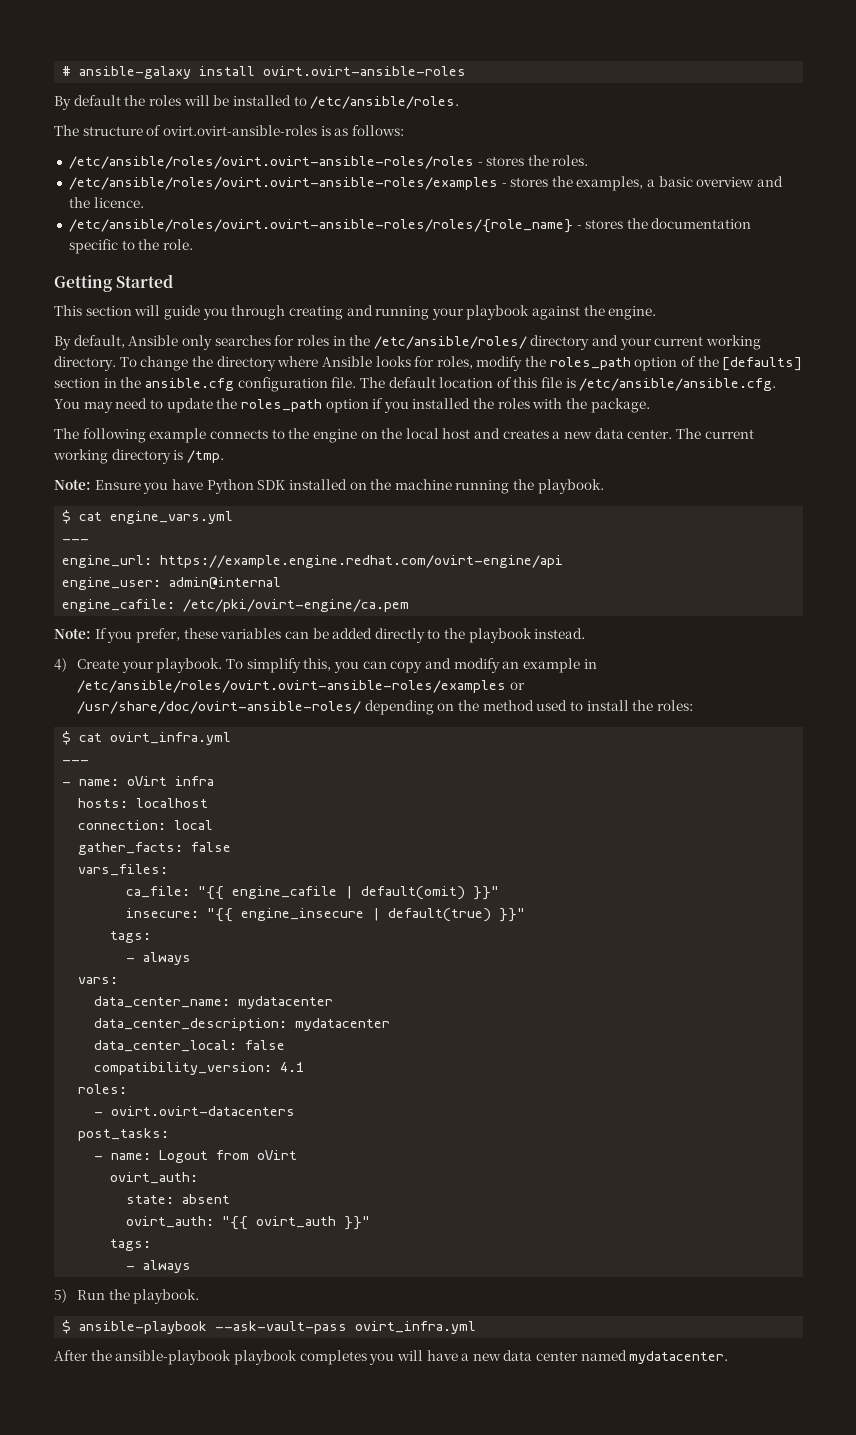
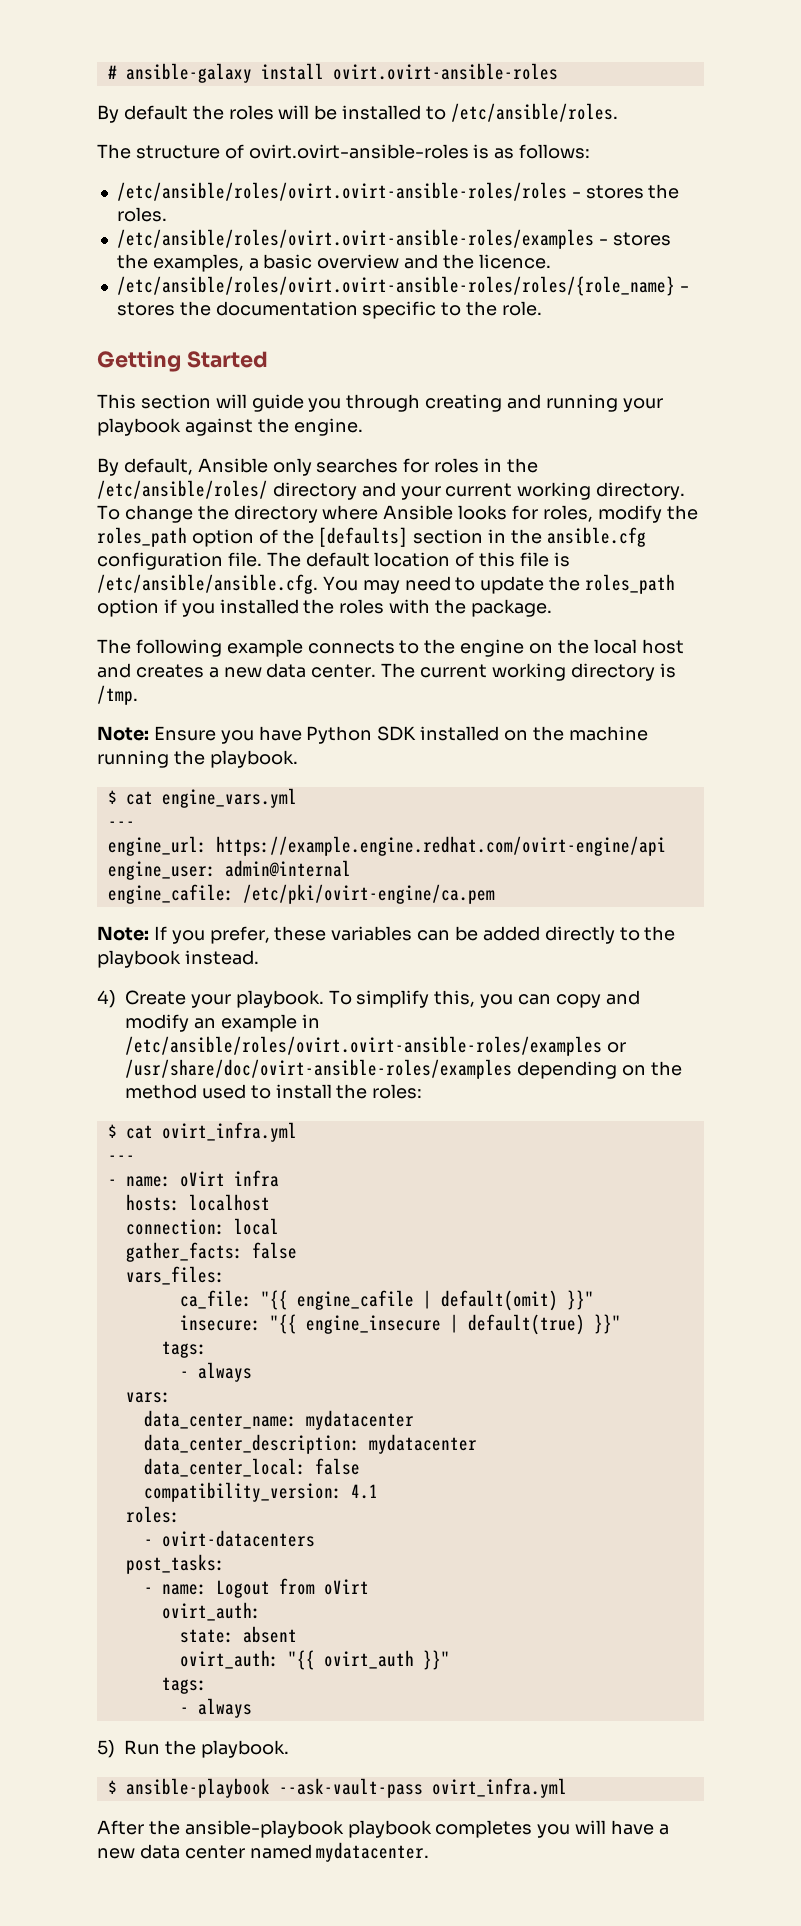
- To simplify this, you can copy and modify an example in /etc/ansible/roles/ovirt.ovirt-ansible-roles/examples or /usr/share/doc/ovirt-ansible-roles/ depending on the method used to install the roles:
+ To simplify this, you can copy and modify an example in /etc/ansible/roles/ovirt.ovirt-ansible-roles/examples or /usr/share/doc/ovirt-ansible-roles/examples depending on the method used to install the roles:
- - ovirt.ovirt-datacenters
+ - ovirt-datacenters

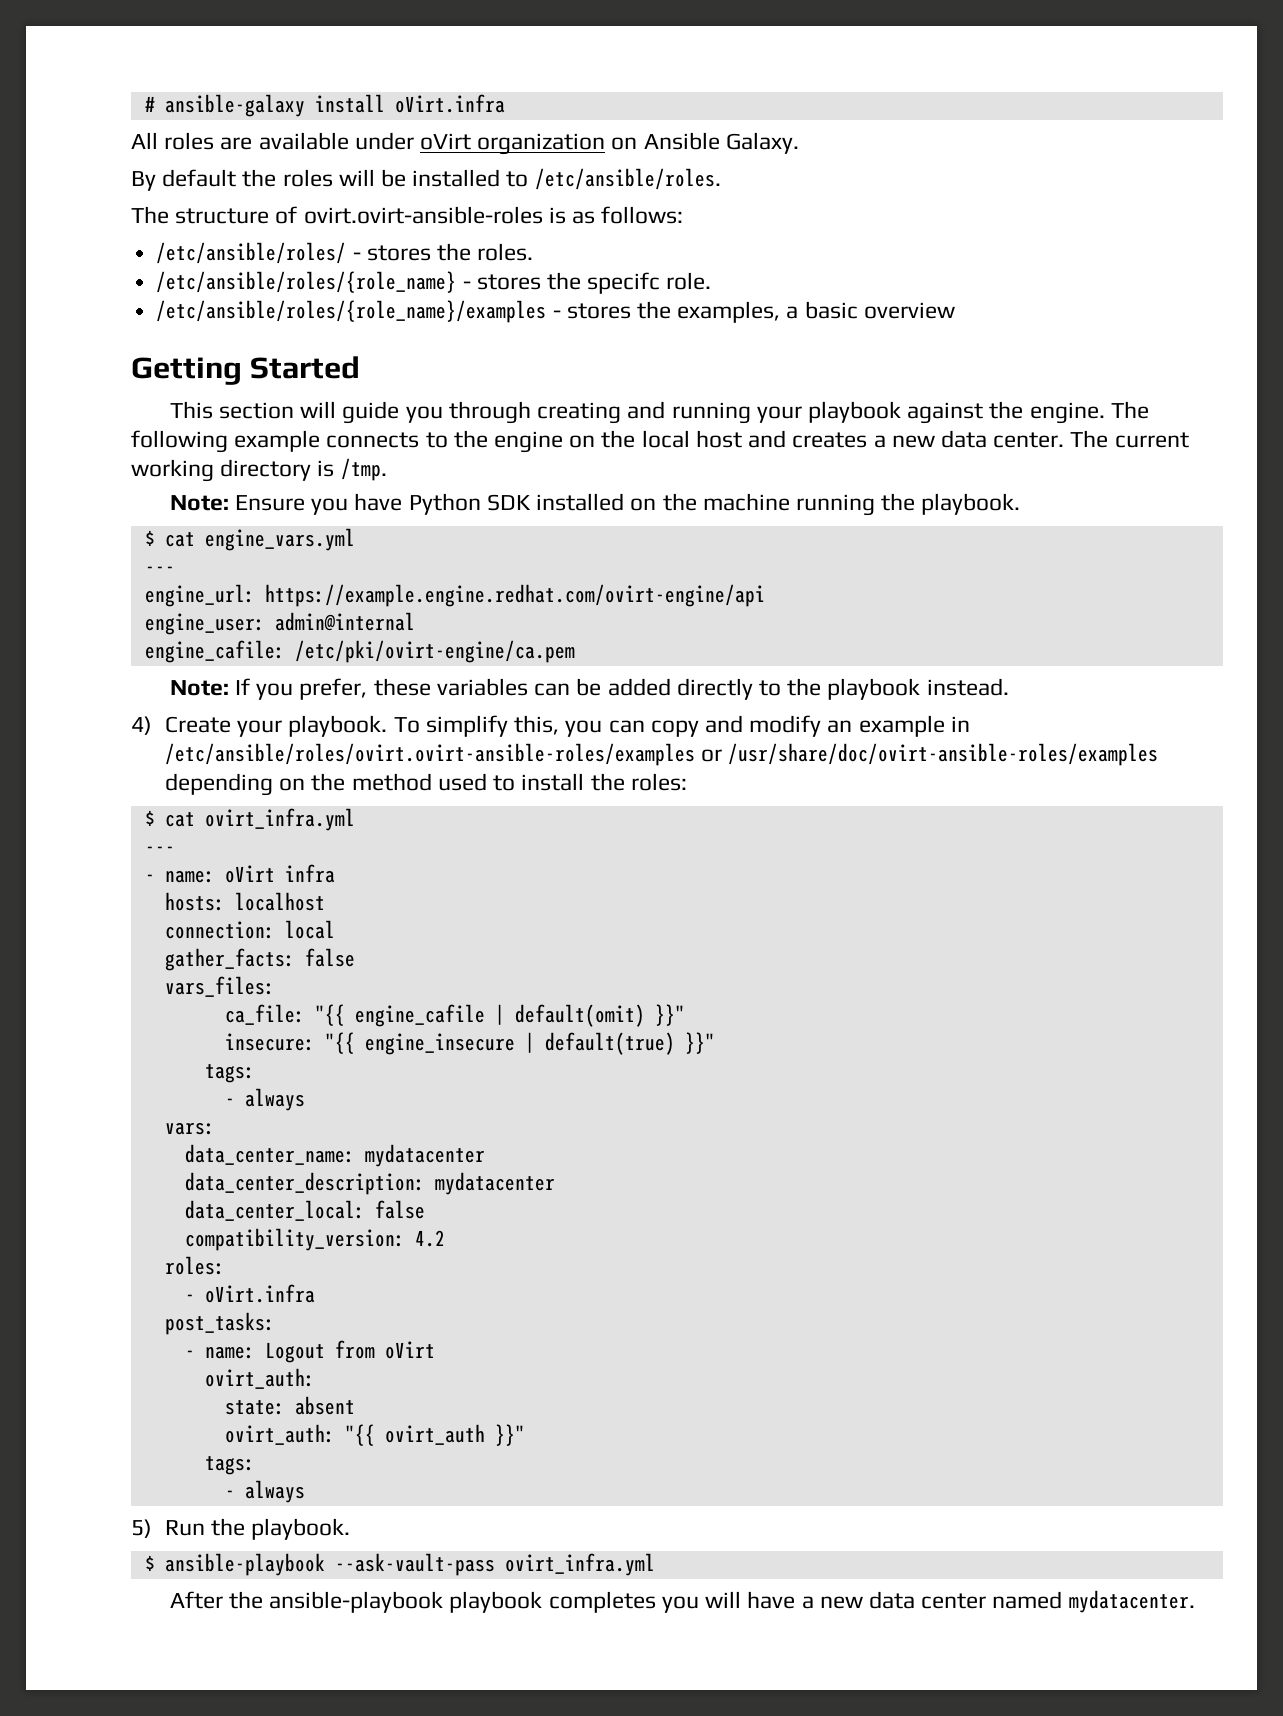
- # ansible-galaxy install ovirt.ovirt-ansible-roles
+ # ansible-galaxy install oVirt.infra
+ All roles are available under oVirt organization on Ansible Galaxy.
- /etc/ansible/roles/ovirt.ovirt-ansible-roles/roles - stores the roles.
+ /etc/ansible/roles/ - stores the roles.
- /etc/ansible/roles/ovirt.ovirt-ansible-roles/examples - stores the examples, a basic overview and the licence.
- /etc/ansible/roles/ovirt.ovirt-ansible-roles/roles/{role_name} - stores the documentation specific to the role.
+ /etc/ansible/roles/{role_name} - stores the specifc role.
+ /etc/ansible/roles/{role_name}/examples - stores the examples, a basic overview
- This section will guide you through creating and running your playbook against the engine.
- By default, Ansible only searches for roles in the /etc/ansible/roles/ directory and your current working directory. To change the directory where Ansible looks for roles, modify the roles_path option of the [defaults] section in the ansible.cfg configuration file. The default location of this file is /etc/ansible/ansible.cfg. You may need to update the roles_path option if you installed the roles with the package.
- The following example connects to the engine on the local host and creates a new data center.
+ This section will guide you through creating and running your playbook against the engine. The following example connects to the engine on the local host and creates a new data center.
- compatibility_version: 4.1
+ compatibility_version: 4.2
- - ovirt-datacenters
+ - oVirt.infra

